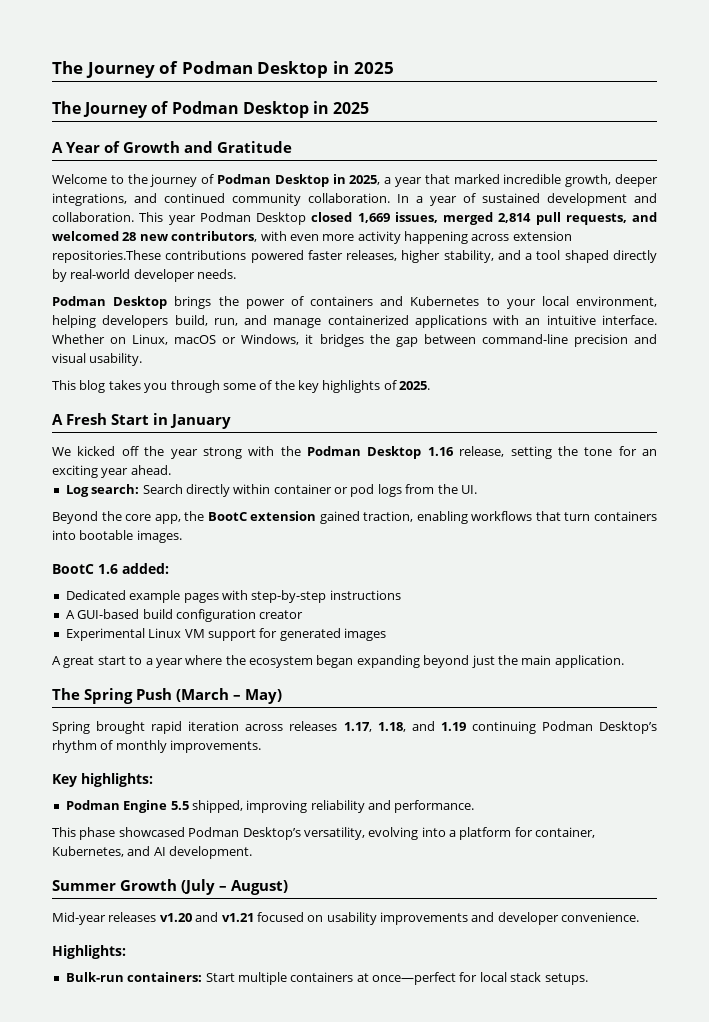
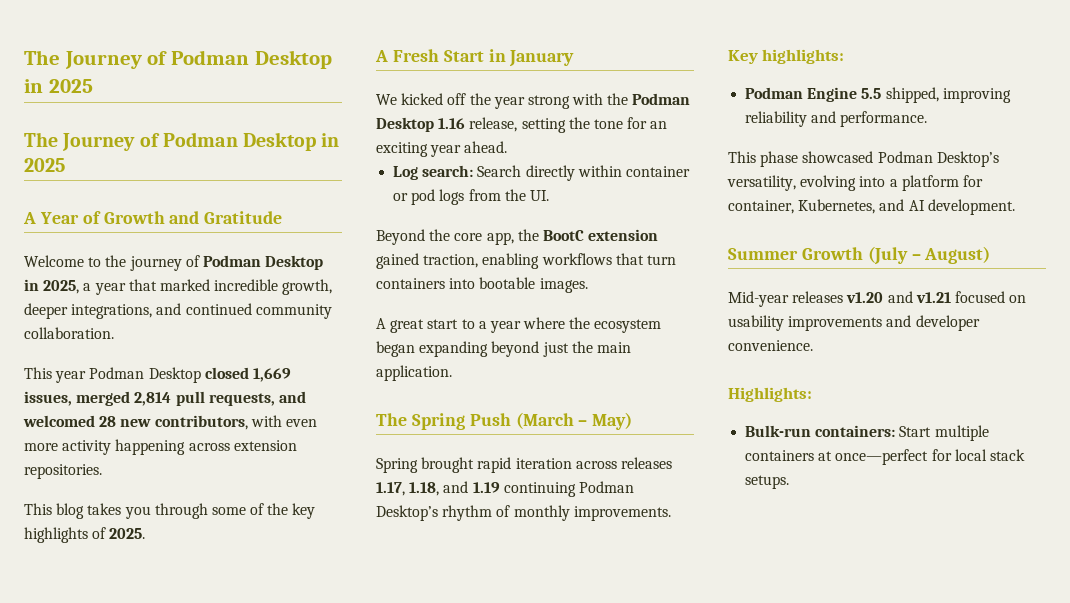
- Welcome to the journey of Podman Desktop in 2025, a year that marked incredible growth, deeper integrations, and continued community collaboration. In a year of sustained development and collaboration. This year Podman Desktop closed 1,669 issues, merged 2,814 pull requests, and welcomed 28 new contributors, with even more activity happening across extension repositories.These contributions powered faster releases, higher stability, and a tool shaped directly by real-world developer needs.
- Podman Desktop brings the power of containers and Kubernetes to your local environment, helping developers build, run, and manage containerized applications with an intuitive interface. Whether on Linux, macOS or Windows, it bridges the gap between command-line precision and visual usability.
+ Welcome to the journey of Podman Desktop in 2025, a year that marked incredible growth, deeper integrations, and continued community collaboration.
+ This year Podman Desktop closed 1,669 issues, merged 2,814 pull requests, and welcomed 28 new contributors, with even more activity happening across extension repositories.
- BootC 1.6 added:
- Dedicated example pages with step-by-step instructions
- A GUI-based build configuration creator
- Experimental Linux VM support for generated images

